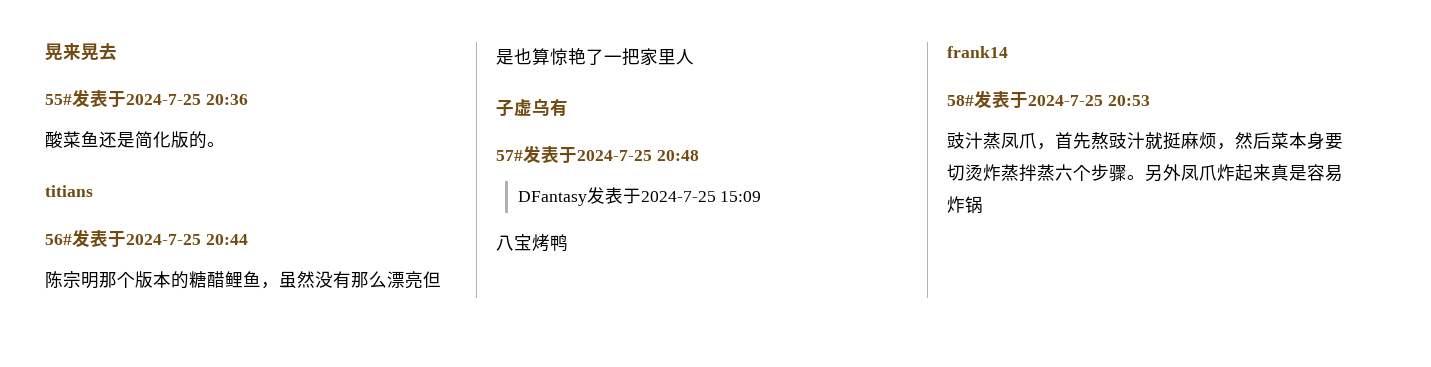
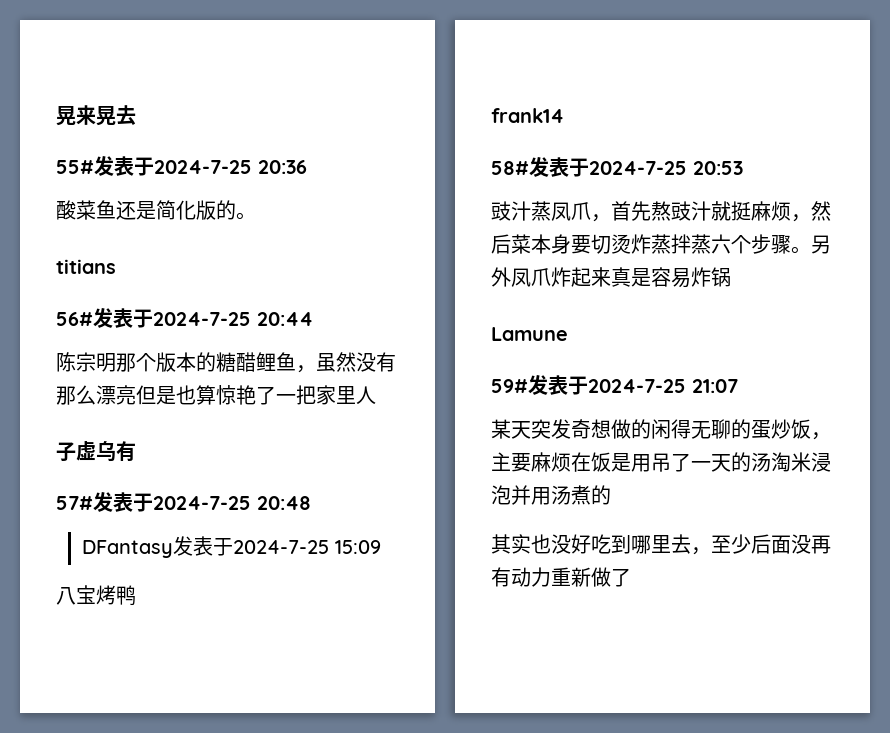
+ Lamune
+ 59#发表于2024-7-25 21:07
+ 某天突发奇想做的闲得无聊的蛋炒饭，主要麻烦在饭是用吊了一天的汤淘米浸泡并用汤煮的
+ 其实也没好吃到哪里去，至少后面没再有动力重新做了

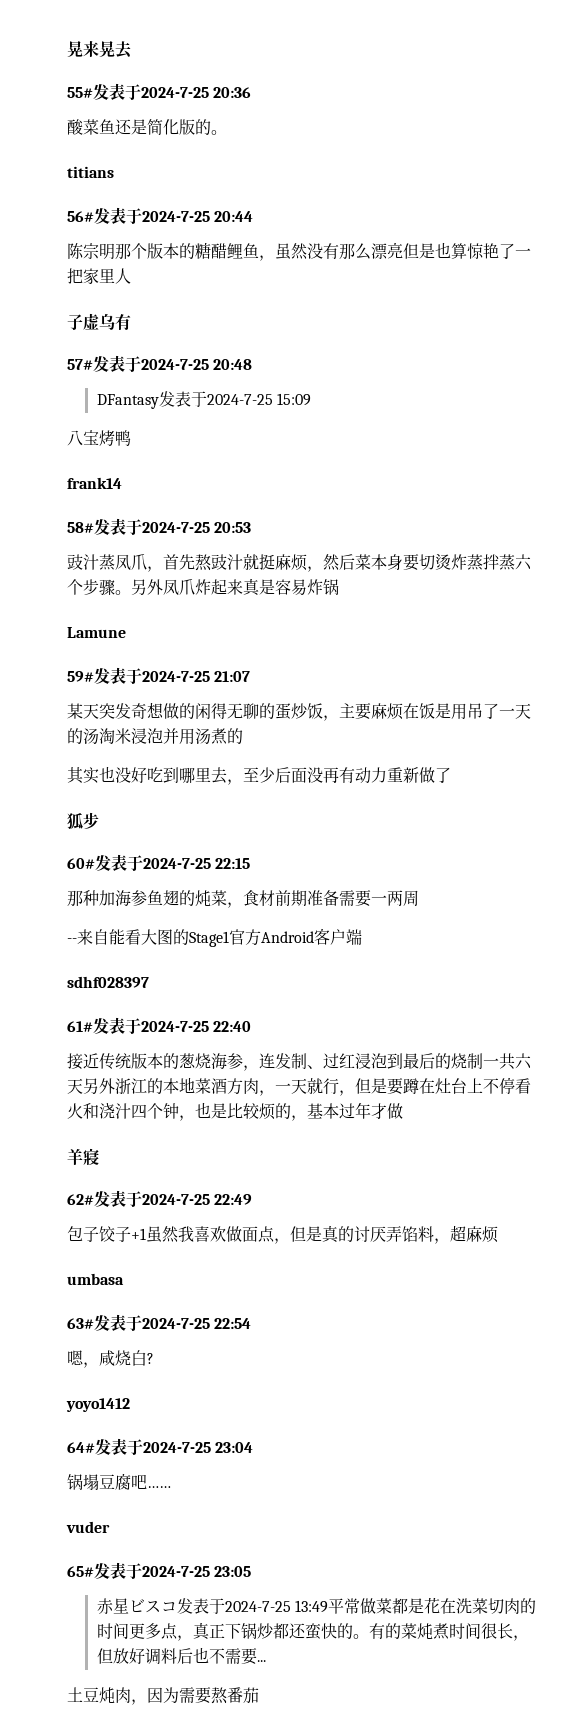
+ 狐步
+ 60#发表于2024-7-25 22:15
+ 那种加海参鱼翅的炖菜，食材前期准备需要一两周
+ --来自能看大图的Stage1官方Android客户端
+ sdhf028397
+ 61#发表于2024-7-25 22:40
+ 接近传统版本的葱烧海参，连发制、过红浸泡到最后的烧制一共六天另外浙江的本地菜酒方肉，一天就行，但是要蹲在灶台上不停看火和浇汁四个钟，也是比较烦的，基本过年才做
+ 羊寢
+ 62#发表于2024-7-25 22:49
+ 包子饺子+1虽然我喜欢做面点，但是真的讨厌弄馅料，超麻烦
+ umbasa
+ 63#发表于2024-7-25 22:54
+ 嗯，咸烧白?
+ yoyo1412
+ 64#发表于2024-7-25 23:04
+ 锅塌豆腐吧……
+ vuder
+ 65#发表于2024-7-25 23:05
+ 赤星ビスコ发表于2024-7-25 13:49平常做菜都是花在洗菜切肉的时间更多点，真正下锅炒都还蛮快的。有的菜炖煮时间很长，但放好调料后也不需要...
+ 土豆炖肉，因为需要熬番茄

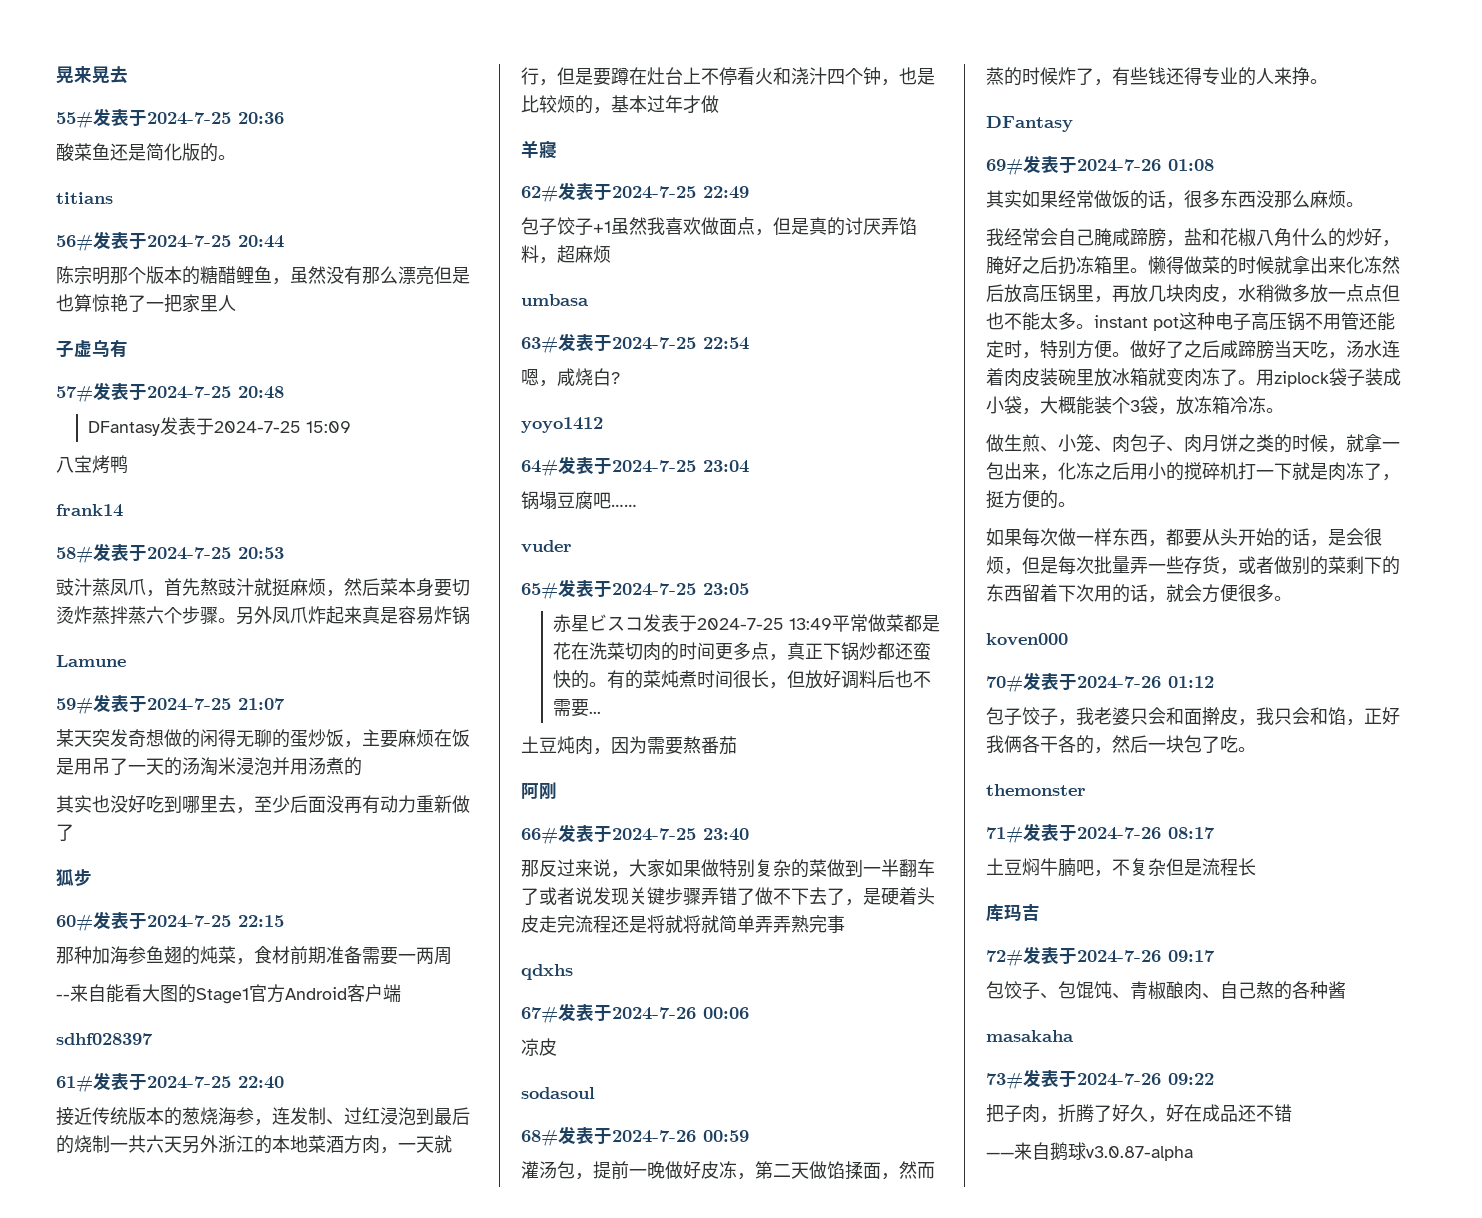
+ 阿刚
+ 66#发表于2024-7-25 23:40
+ 那反过来说，大家如果做特别复杂的菜做到一半翻车了或者说发现关键步骤弄错了做不下去了，是硬着头皮走完流程还是将就将就简单弄弄熟完事
+ qdxhs
+ 67#发表于2024-7-26 00:06
+ 凉皮
+ sodasoul
+ 68#发表于2024-7-26 00:59
+ 灌汤包，提前一晚做好皮冻，第二天做馅揉面，然而蒸的时候炸了，有些钱还得专业的人来挣。
+ DFantasy
+ 69#发表于2024-7-26 01:08
+ 其实如果经常做饭的话，很多东西没那么麻烦。
+ 我经常会自己腌咸蹄膀，盐和花椒八角什么的炒好，腌好之后扔冻箱里。懒得做菜的时候就拿出来化冻然后放高压锅里，再放几块肉皮，水稍微多放一点点但也不能太多。instant pot这种电子高压锅不用管还能定时，特别方便。做好了之后咸蹄膀当天吃，汤水连着肉皮装碗里放冰箱就变肉冻了。用ziplock袋子装成小袋，大概能装个3袋，放冻箱冷冻。
+ 做生煎、小笼、肉包子、肉月饼之类的时候，就拿一包出来，化冻之后用小的搅碎机打一下就是肉冻了，挺方便的。
+ 如果每次做一样东西，都要从头开始的话，是会很烦，但是每次批量弄一些存货，或者做别的菜剩下的东西留着下次用的话，就会方便很多。
+ koven000
+ 70#发表于2024-7-26 01:12
+ 包子饺子，我老婆只会和面擀皮，我只会和馅，正好我俩各干各的，然后一块包了吃。
+ themonster
+ 71#发表于2024-7-26 08:17
+ 土豆焖牛腩吧，不复杂但是流程长
+ 库玛吉
+ 72#发表于2024-7-26 09:17
+ 包饺子、包馄饨、青椒酿肉、自己熬的各种酱
+ masakaha
+ 73#发表于2024-7-26 09:22
+ 把子肉，折腾了好久，好在成品还不错
+ ——来自鹅球v3.0.87-alpha

